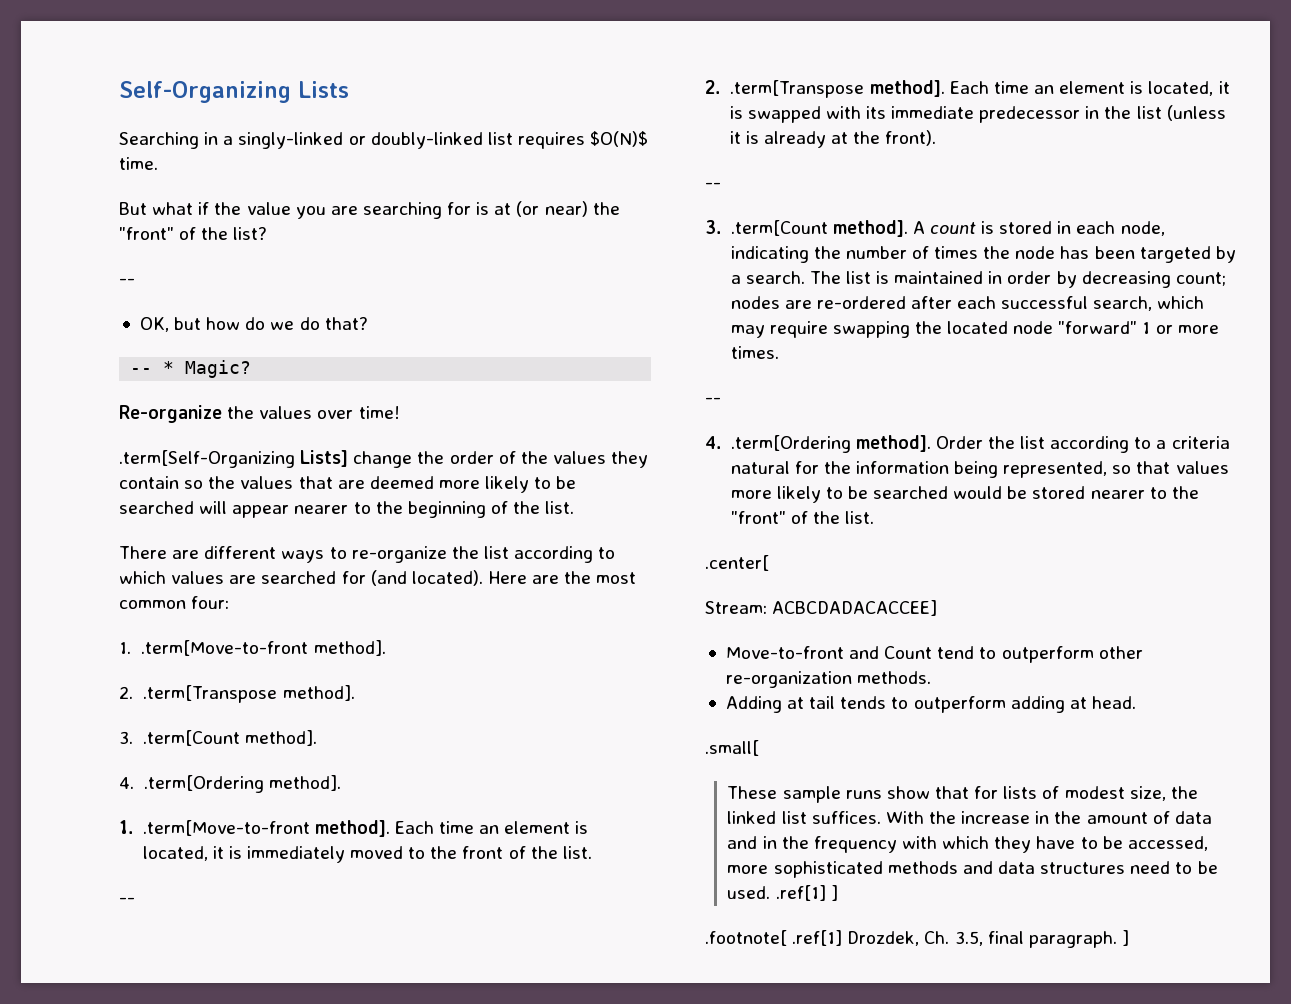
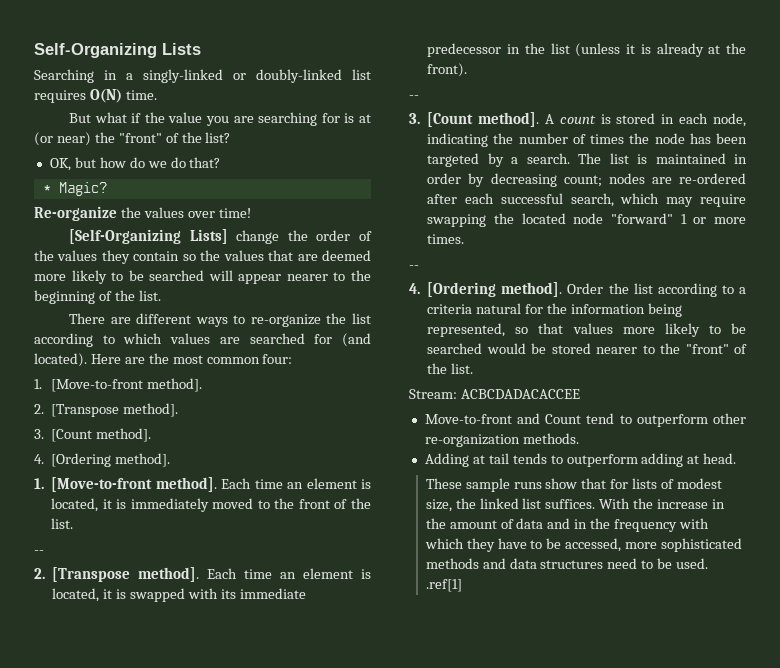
- Searching in a singly-linked or doubly-linked list requires $O(N)$ time.
+ Searching in a singly-linked or doubly-linked list requires O(N) time.
  But what if the value you are searching for is at (or near) the "front" of the list?
- --
- -- * Magic?
+ * Magic?
- .term[Self-Organizing Lists] change the order of the values they contain so the values that are deemed more likely to be searched will appear nearer to the beginning of the list.
+ [Self-Organizing Lists] change the order of the values they contain so the values that are deemed more likely to be searched will appear nearer to the beginning of the list.
  Here are the most common four:
- 1. .term[Move-to-front method].
- 2. .term[Transpose method].
- 3. .term[Count method].
- 4. .term[Ordering method].
- 1. .term[Move-to-front method].
+ 1. [Move-to-front method].
+ 2. [Transpose method].
+ 3. [Count method].
+ 4. [Ordering method].
+ 1. [Move-to-front method].
  Each time an element is located, it is immediately moved to the front of the list.
  --
- 2. .term[Transpose method].
+ 2. [Transpose method].
  Each time an element is located, it is swapped with its immediate predecessor in the list (unless it is already at the front).
  --
- 3. .term[Count method].
+ 3. [Count method].
  The list is maintained in order by decreasing count; nodes are re-ordered after each successful search, which may require swapping the located node "forward" 1 or more times.
  --
- 4. .term[Ordering method].
+ 4. [Ordering method].
- .center[
- Stream: ACBCDADACACCEE]
+ Stream: ACBCDADACACCEE
- .small[
- With the increase in the amount of data and in the frequency with which they have to be accessed, more sophisticated methods and data structures need to be used. .ref[1] ]
- .footnote[ .ref[1] Drozdek, Ch. 3.5, final paragraph. ]
+ With the increase in the amount of data and in the frequency with which they have to be accessed, more sophisticated methods and data structures need to be used. .ref[1]

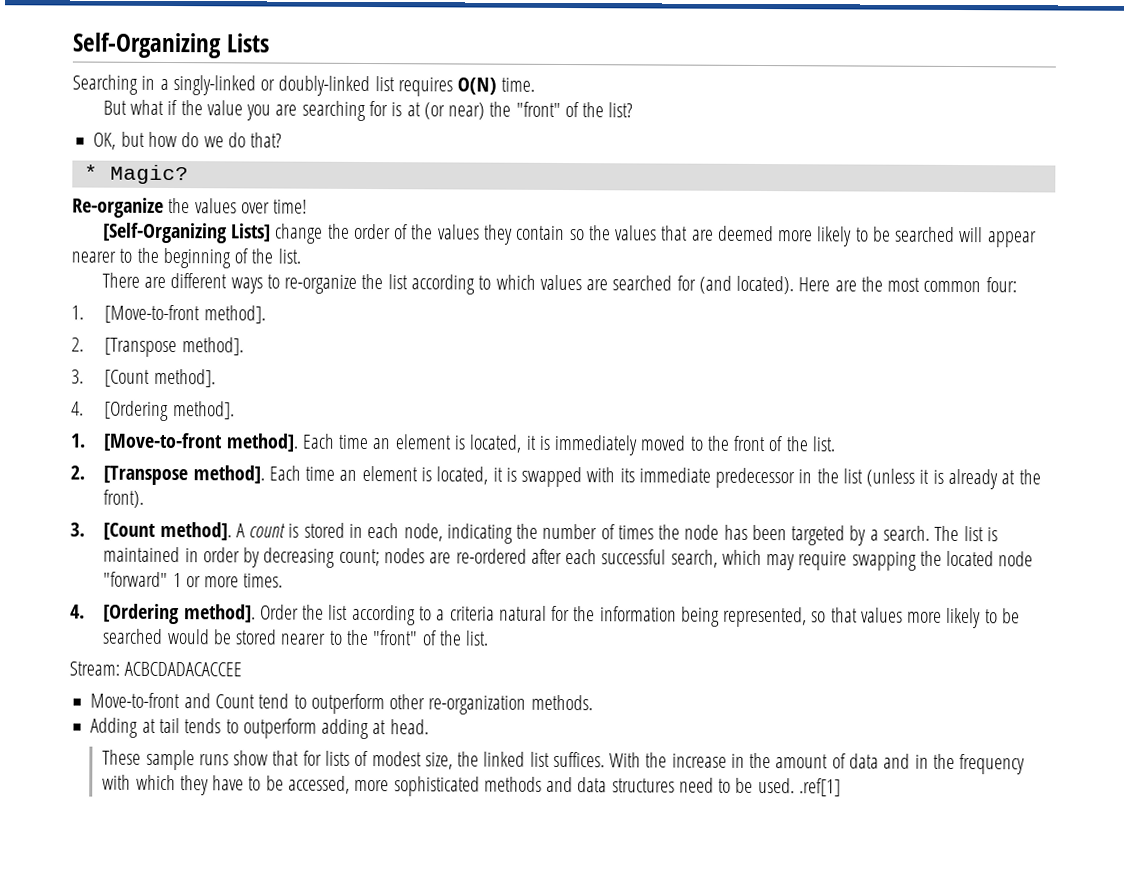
  Each time an element is located, it is immediately moved to the front of the list.
- --
  Each time an element is located, it is swapped with its immediate predecessor in the list (unless it is already at the front).
- --
  The list is maintained in order by decreasing count; nodes are re-ordered after each successful search, which may require swapping the located node "forward" 1 or more times.
- --

